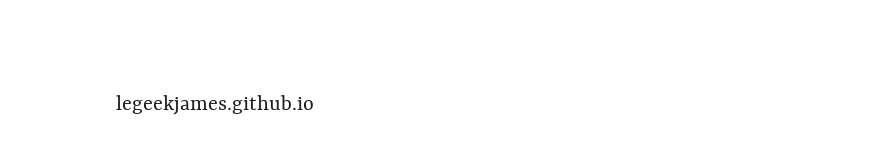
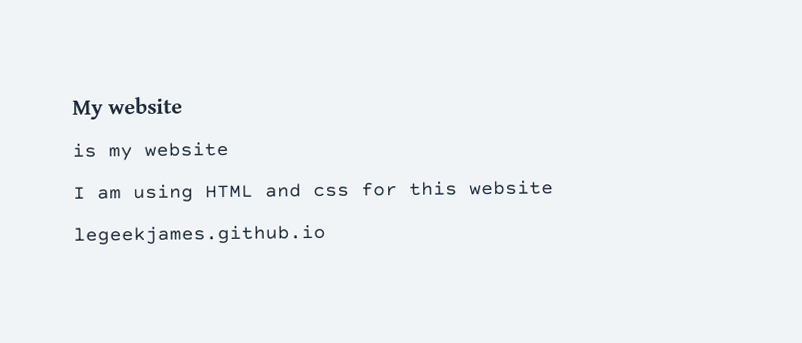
+ My website
+ is my website
+ I am using HTML and css for this website

